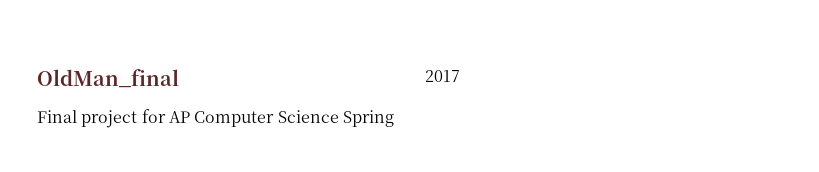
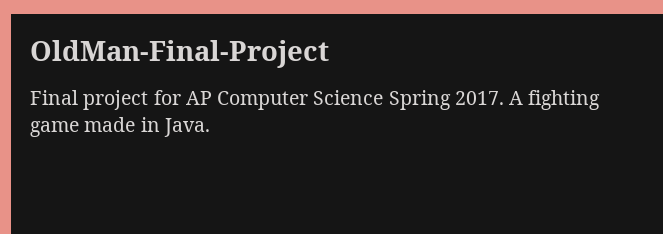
- OldMan_final
+ OldMan-Final-Project
- Final project for AP Computer Science Spring 2017
+ Final project for AP Computer Science Spring 2017. A fighting game made in Java.

